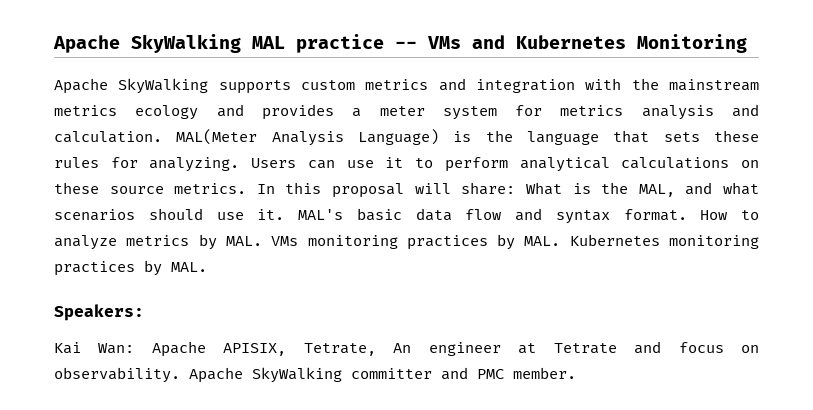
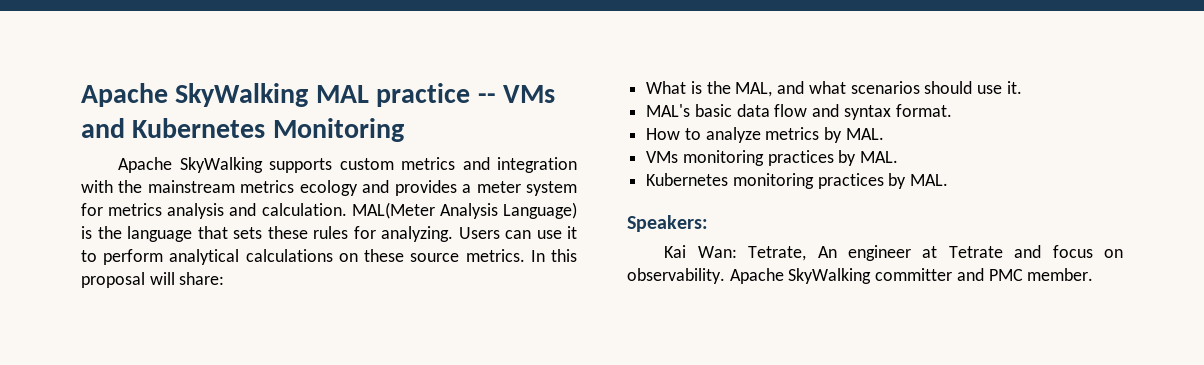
- In this proposal will share: What is the MAL, and what scenarios should use it. MAL's basic data flow and syntax format. How to analyze metrics by MAL. VMs monitoring practices by MAL. Kubernetes monitoring practices by MAL.
+ In this proposal will share:
+ What is the MAL, and what scenarios should use it.
+ MAL's basic data flow and syntax format.
+ How to analyze metrics by MAL.
+ VMs monitoring practices by MAL.
+ Kubernetes monitoring practices by MAL.
- Kai Wan: Apache APISIX, Tetrate, An engineer at Tetrate and focus on observability.
+ Kai Wan: Tetrate, An engineer at Tetrate and focus on observability.

